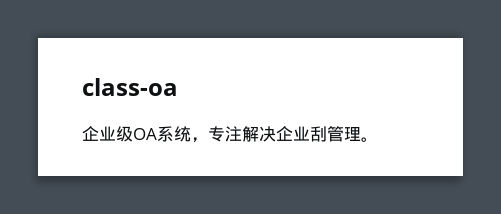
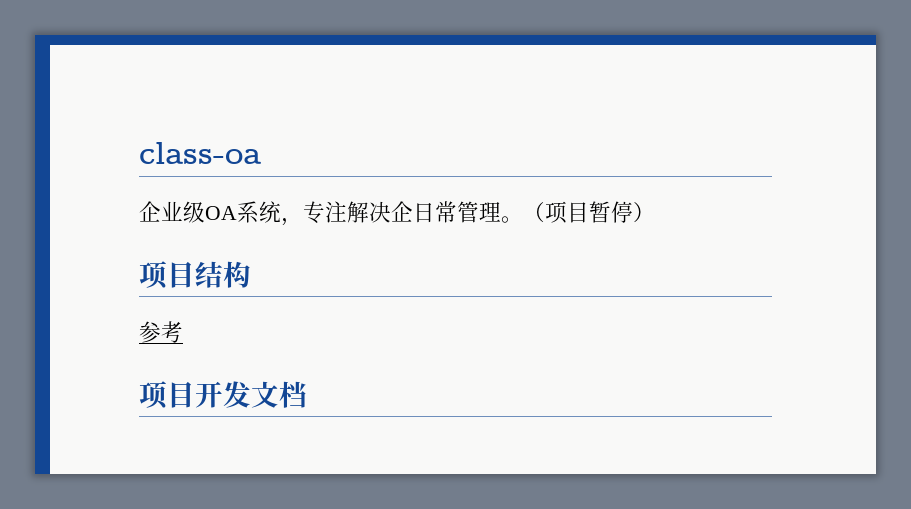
- 企业级OA系统，专注解决企业刮管理。
+ 企业级OA系统，专注解决企日常管理。（项目暂停）
+ 项目结构
+ 参考
+ 项目开发文档

